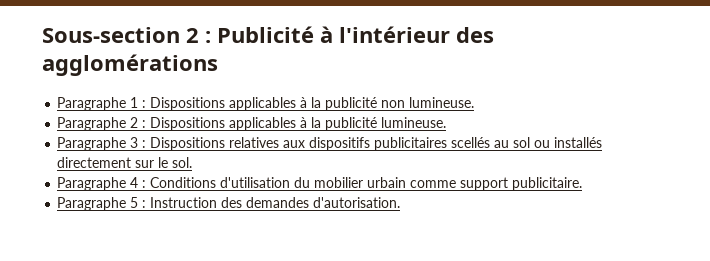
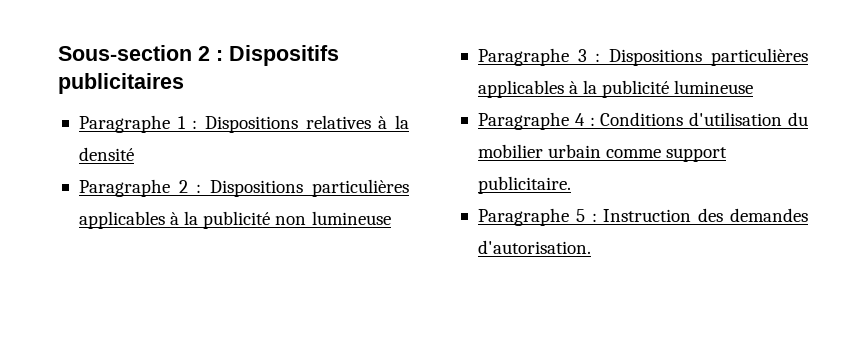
- Sous-section 2 : Publicité à l'intérieur des agglomérations
+ Sous-section 2 : Dispositifs publicitaires
- Paragraphe 1 : Dispositions applicables à la publicité non lumineuse.
- Paragraphe 2 : Dispositions applicables à la publicité lumineuse.
- Paragraphe 3 : Dispositions relatives aux dispositifs publicitaires scellés au sol ou installés directement sur le sol.
+ Paragraphe 1 : Dispositions relatives à la densité
+ Paragraphe 2 : Dispositions particulières applicables à la publicité non lumineuse
+ Paragraphe 3 : Dispositions particulières applicables à la publicité lumineuse

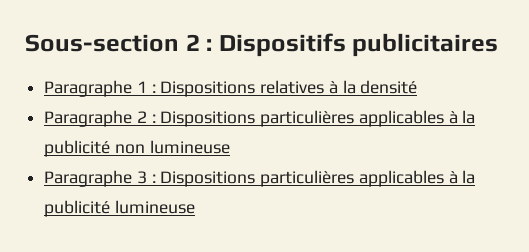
- Paragraphe 4 : Conditions d'utilisation du mobilier urbain comme support publicitaire.
- Paragraphe 5 : Instruction des demandes d'autorisation.

